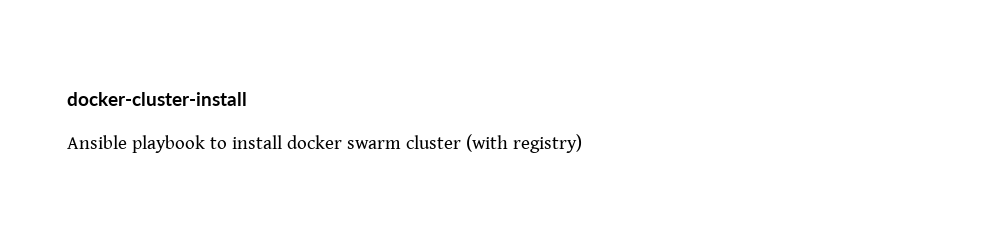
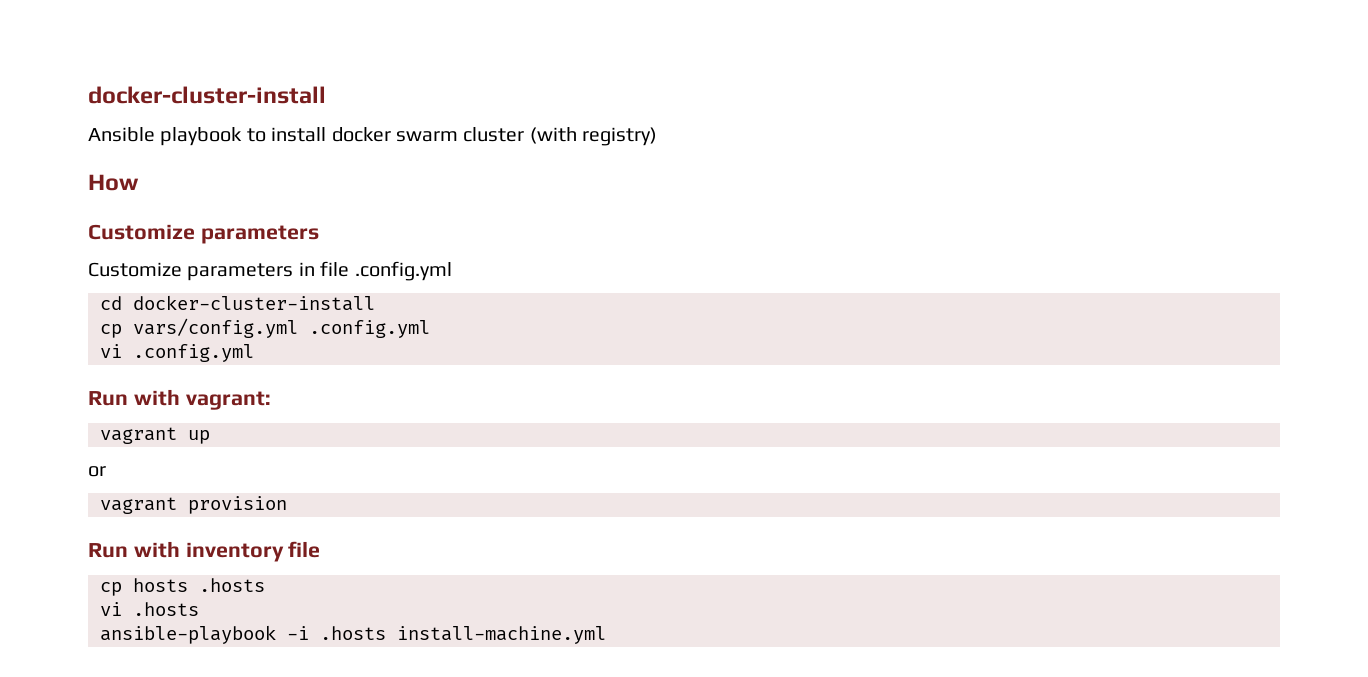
+ How
+ Customize parameters
+ Customize parameters in file .config.yml
+ cd docker-cluster-install
+ cp vars/config.yml .config.yml
+ vi .config.yml
+ Run with vagrant:
+ vagrant up
+ or
+ vagrant provision
+ Run with inventory file
+ cp hosts .hosts
+ vi .hosts
+ ansible-playbook -i .hosts install-machine.yml

